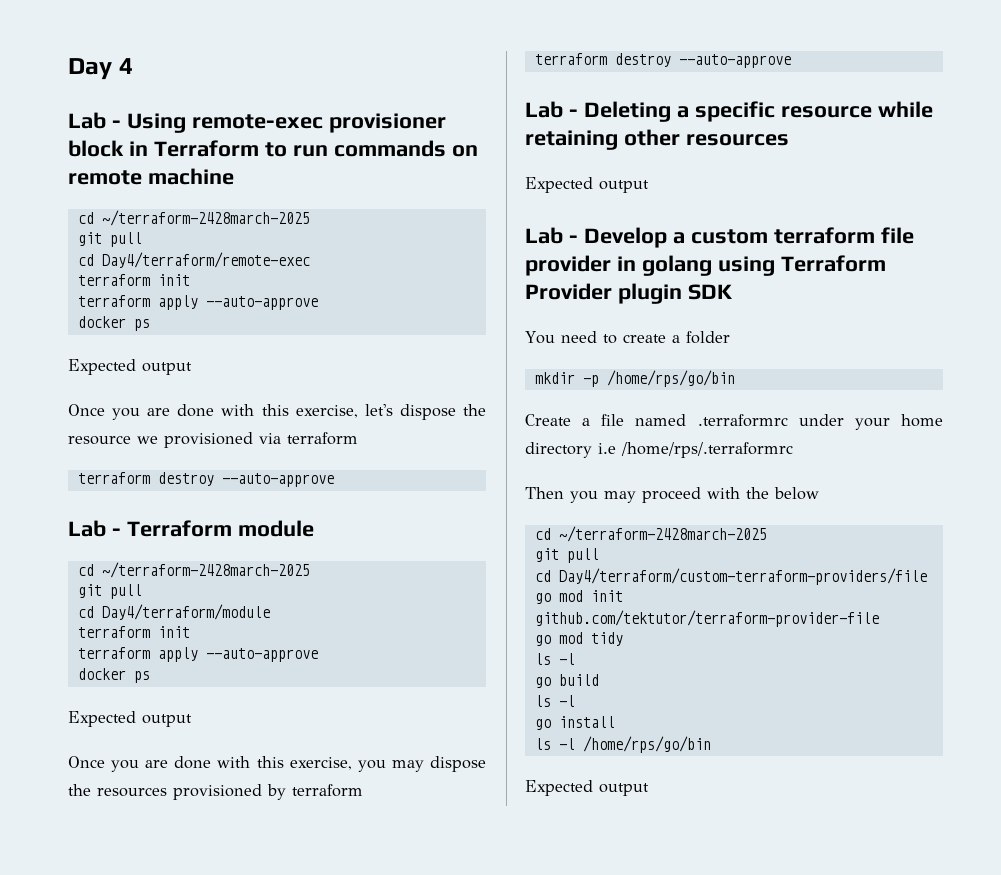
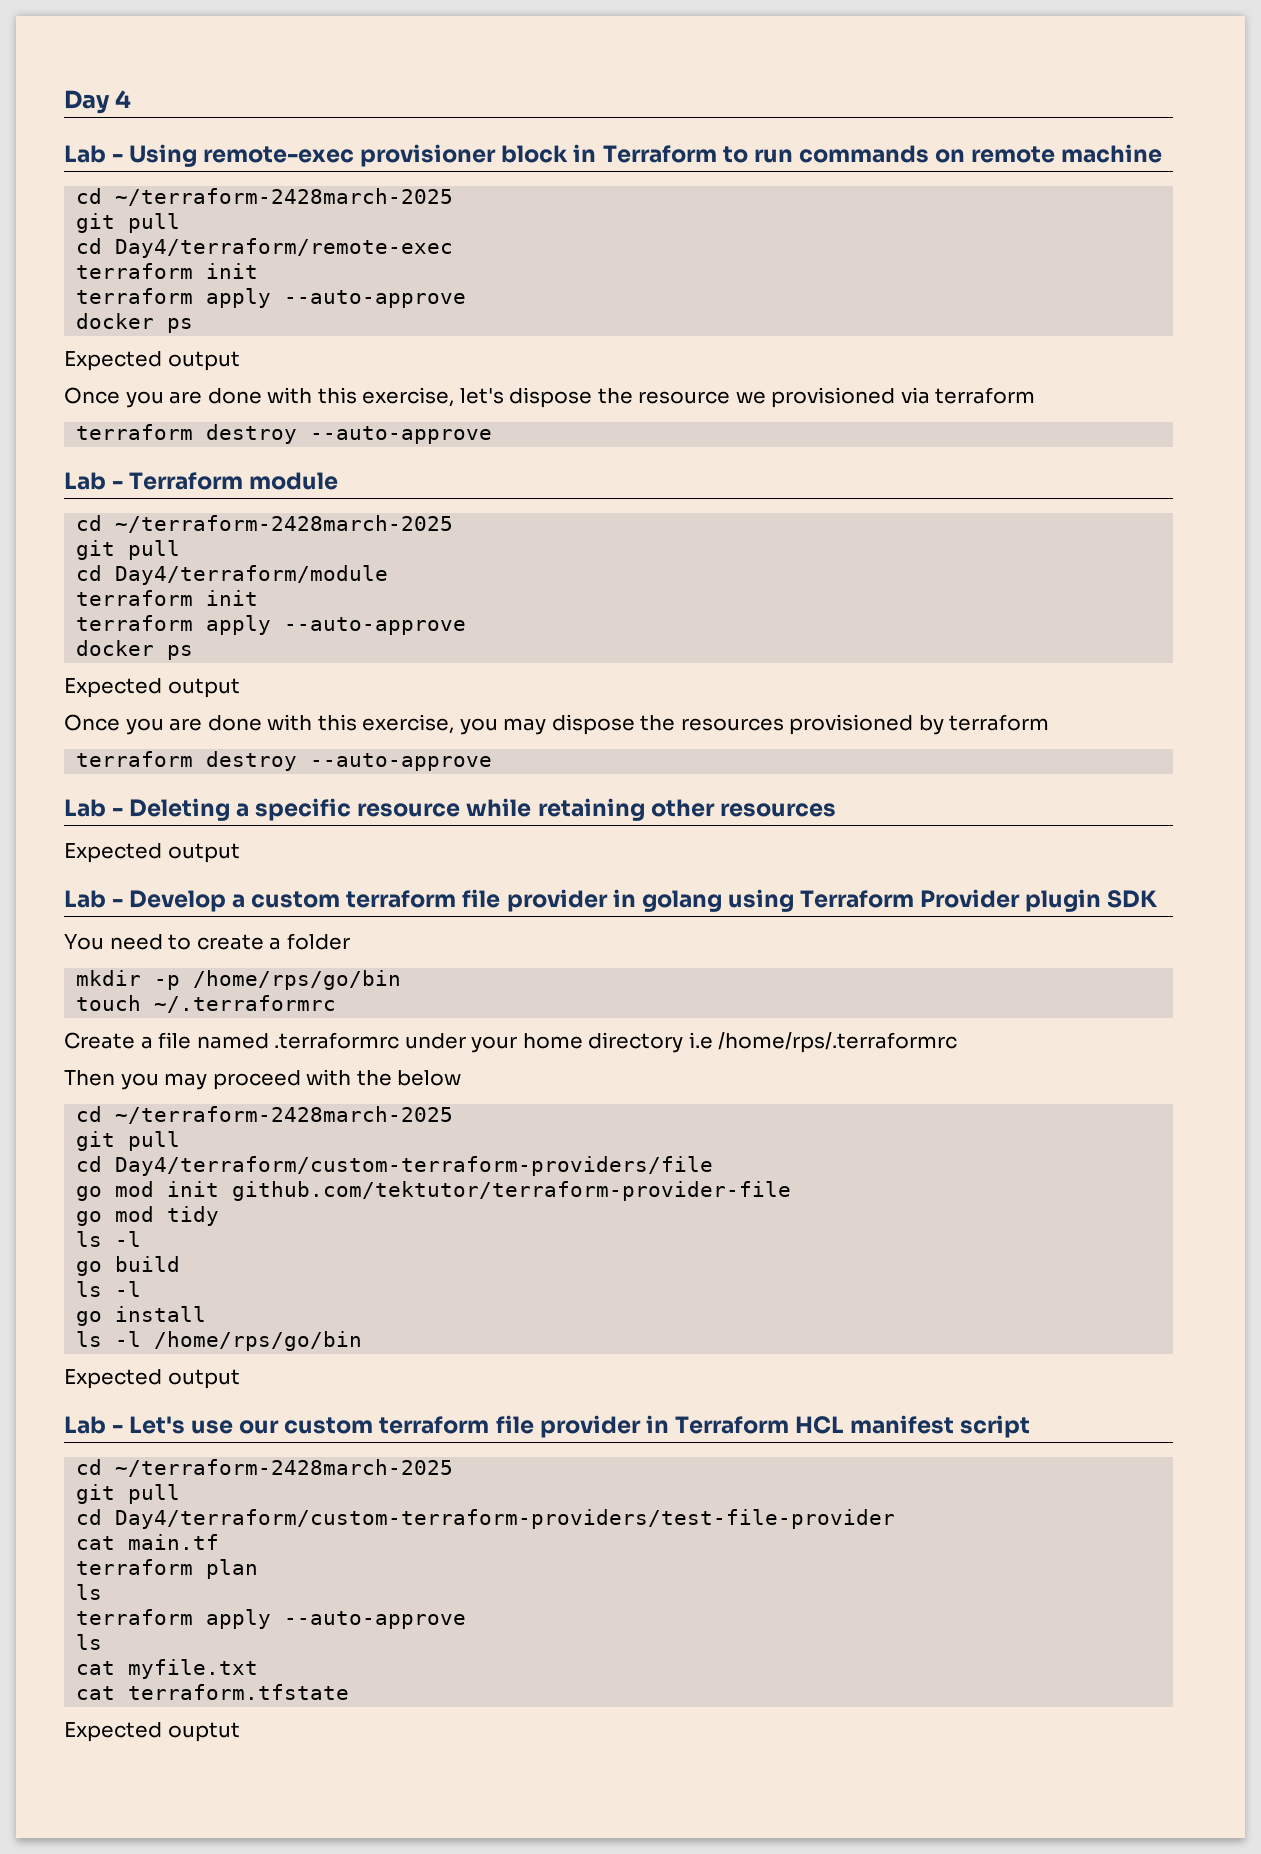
+ touch ~/.terraformrc
+ Lab - Let's use our custom terraform file provider in Terraform HCL manifest script
+ cd ~/terraform-2428march-2025
+ git pull
+ cd Day4/terraform/custom-terraform-providers/test-file-provider
+ cat main.tf
+ terraform plan
+ ls
+ terraform apply --auto-approve
+ ls
+ cat myfile.txt
+ cat terraform.tfstate
+ Expected ouptut

